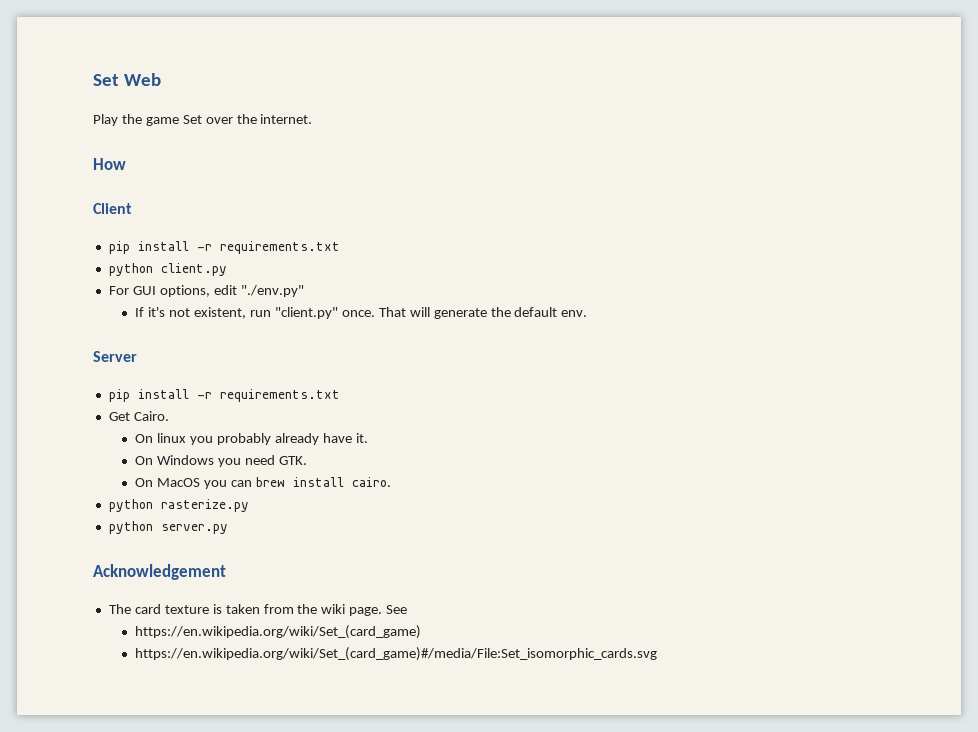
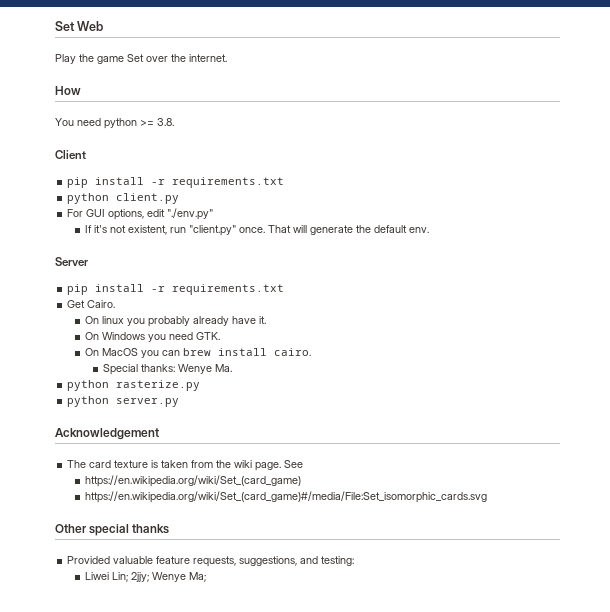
+ You need python >= 3.8.
+ Special thanks: Wenye Ma.
+ Other special thanks
+ Provided valuable feature requests, suggestions, and testing:
+ Liwei Lin; 2jjy; Wenye Ma;

